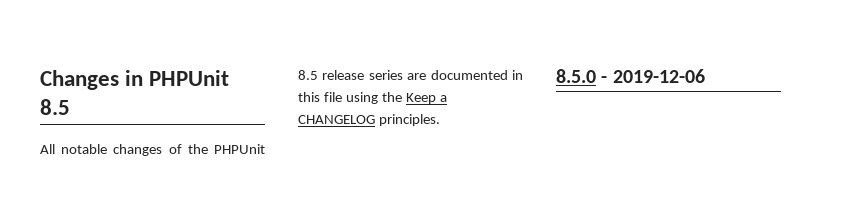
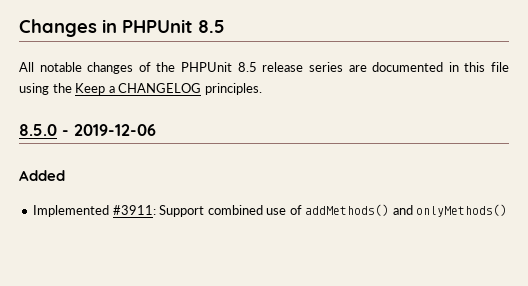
+ Added
+ Implemented #3911: Support combined use of addMethods() and onlyMethods()

